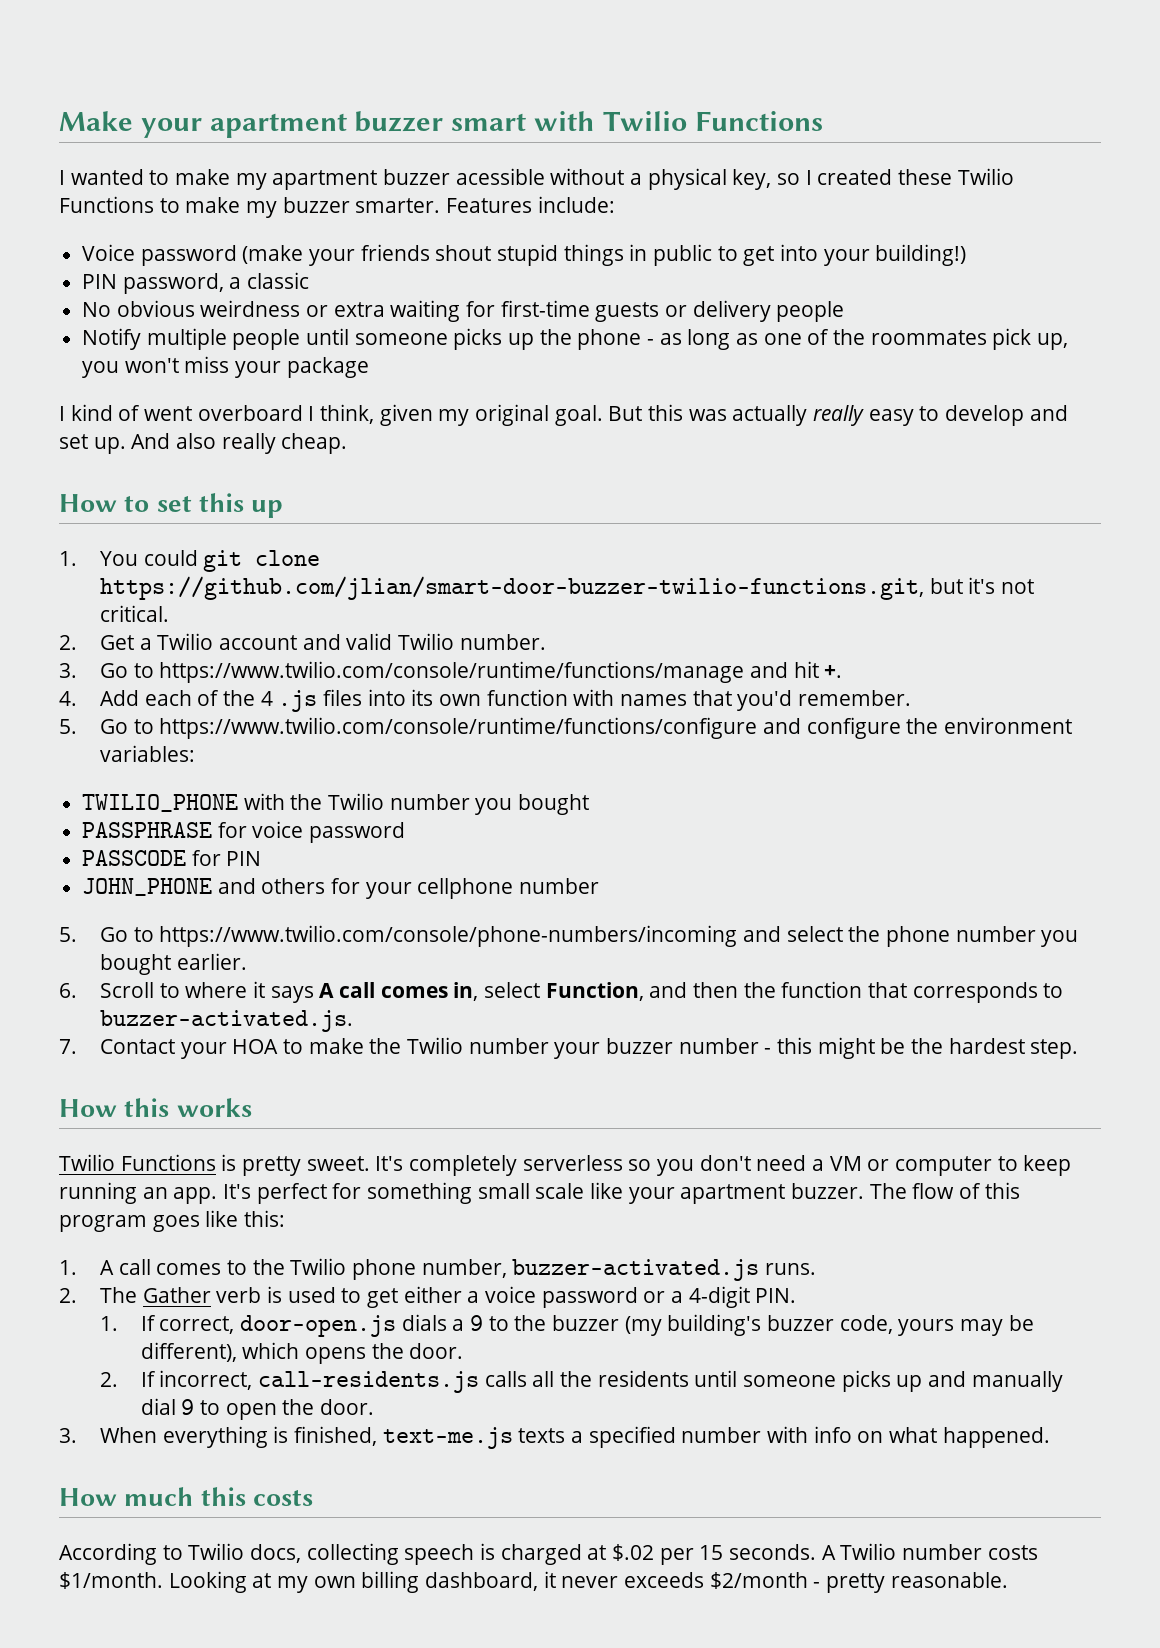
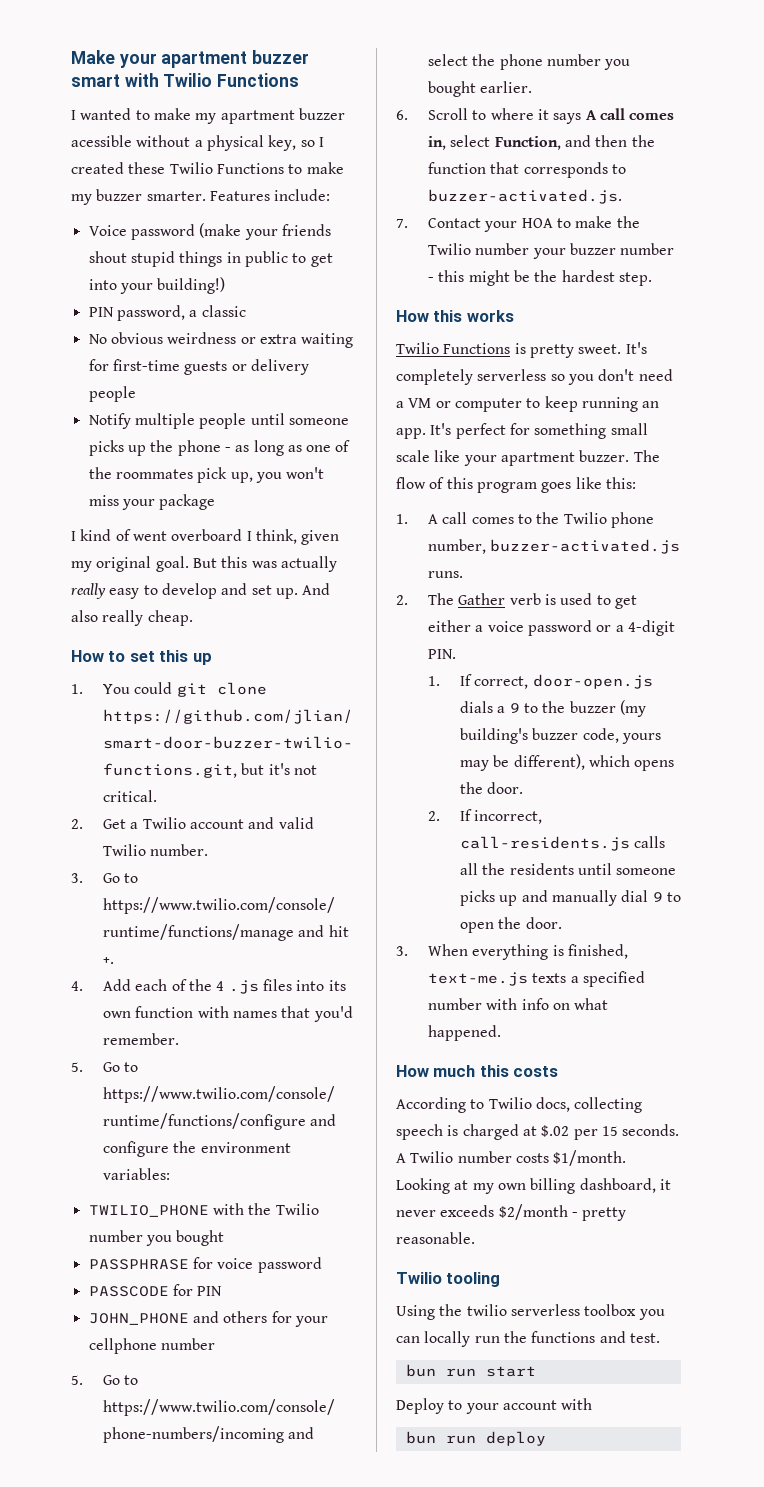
+ Twilio tooling
+ Using the twilio serverless toolbox you can locally run the functions and test.
+ bun run start
+ Deploy to your account with
+ bun run deploy

